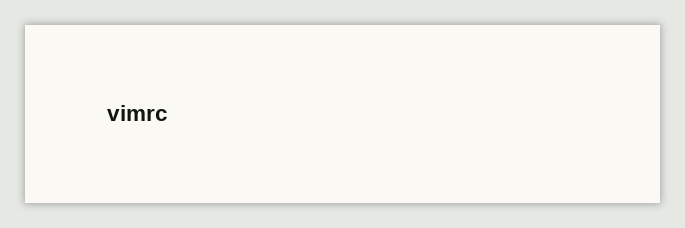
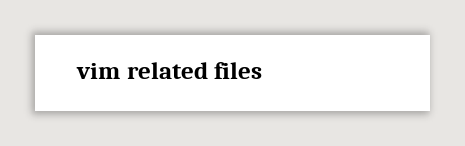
- vimrc
+ vim related files

